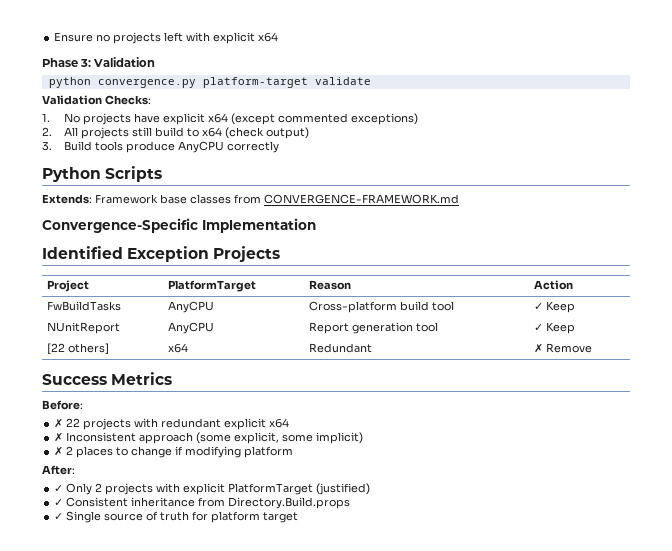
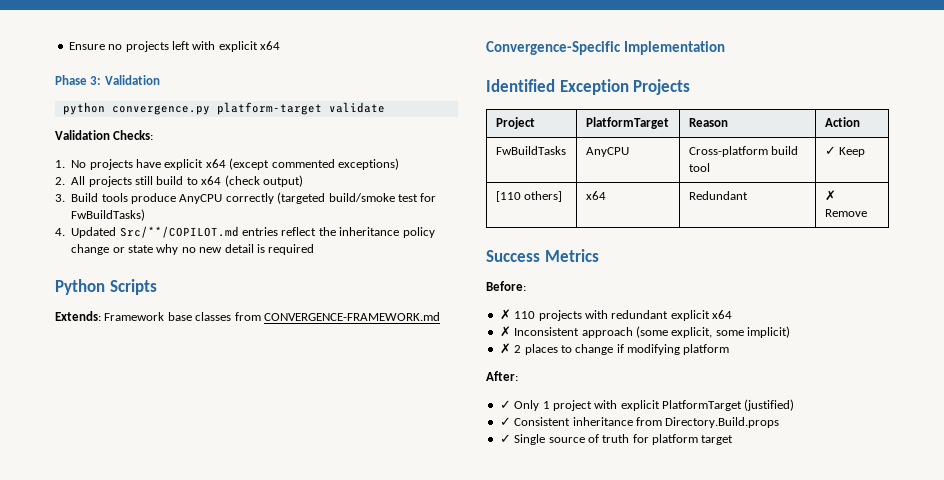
- 3. Build tools produce AnyCPU correctly
+ 3. Build tools produce AnyCPU correctly (targeted build/smoke test for FwBuildTasks)
+ 4. Updated Src/**/COPILOT.md entries reflect the inheritance policy change or state why no new detail is required
- NUnitReport | AnyCPU | Report generation tool | ✓ Keep
- [22 others] | x64 | Redundant | ✗ Remove
+ [110 others] | x64 | Redundant | ✗ Remove
- ✗ 22 projects with redundant explicit x64
+ ✗ 110 projects with redundant explicit x64
- ✓ Only 2 projects with explicit PlatformTarget (justified)
+ ✓ Only 1 project with explicit PlatformTarget (justified)

